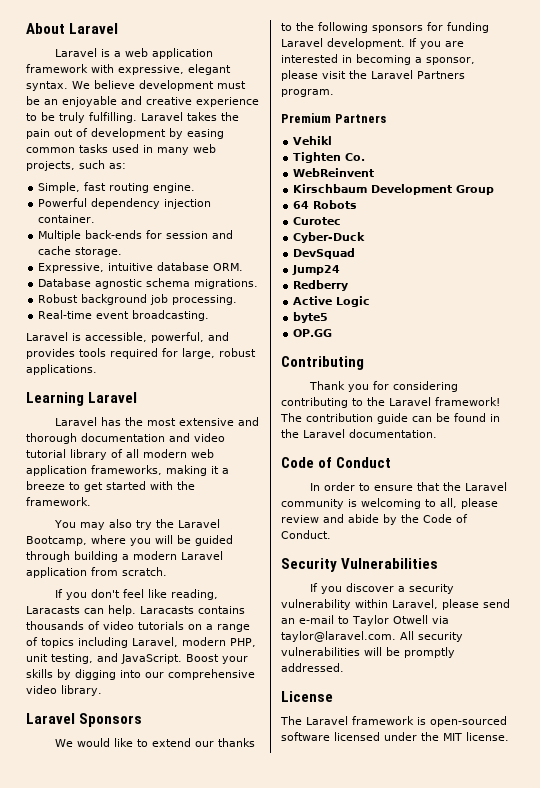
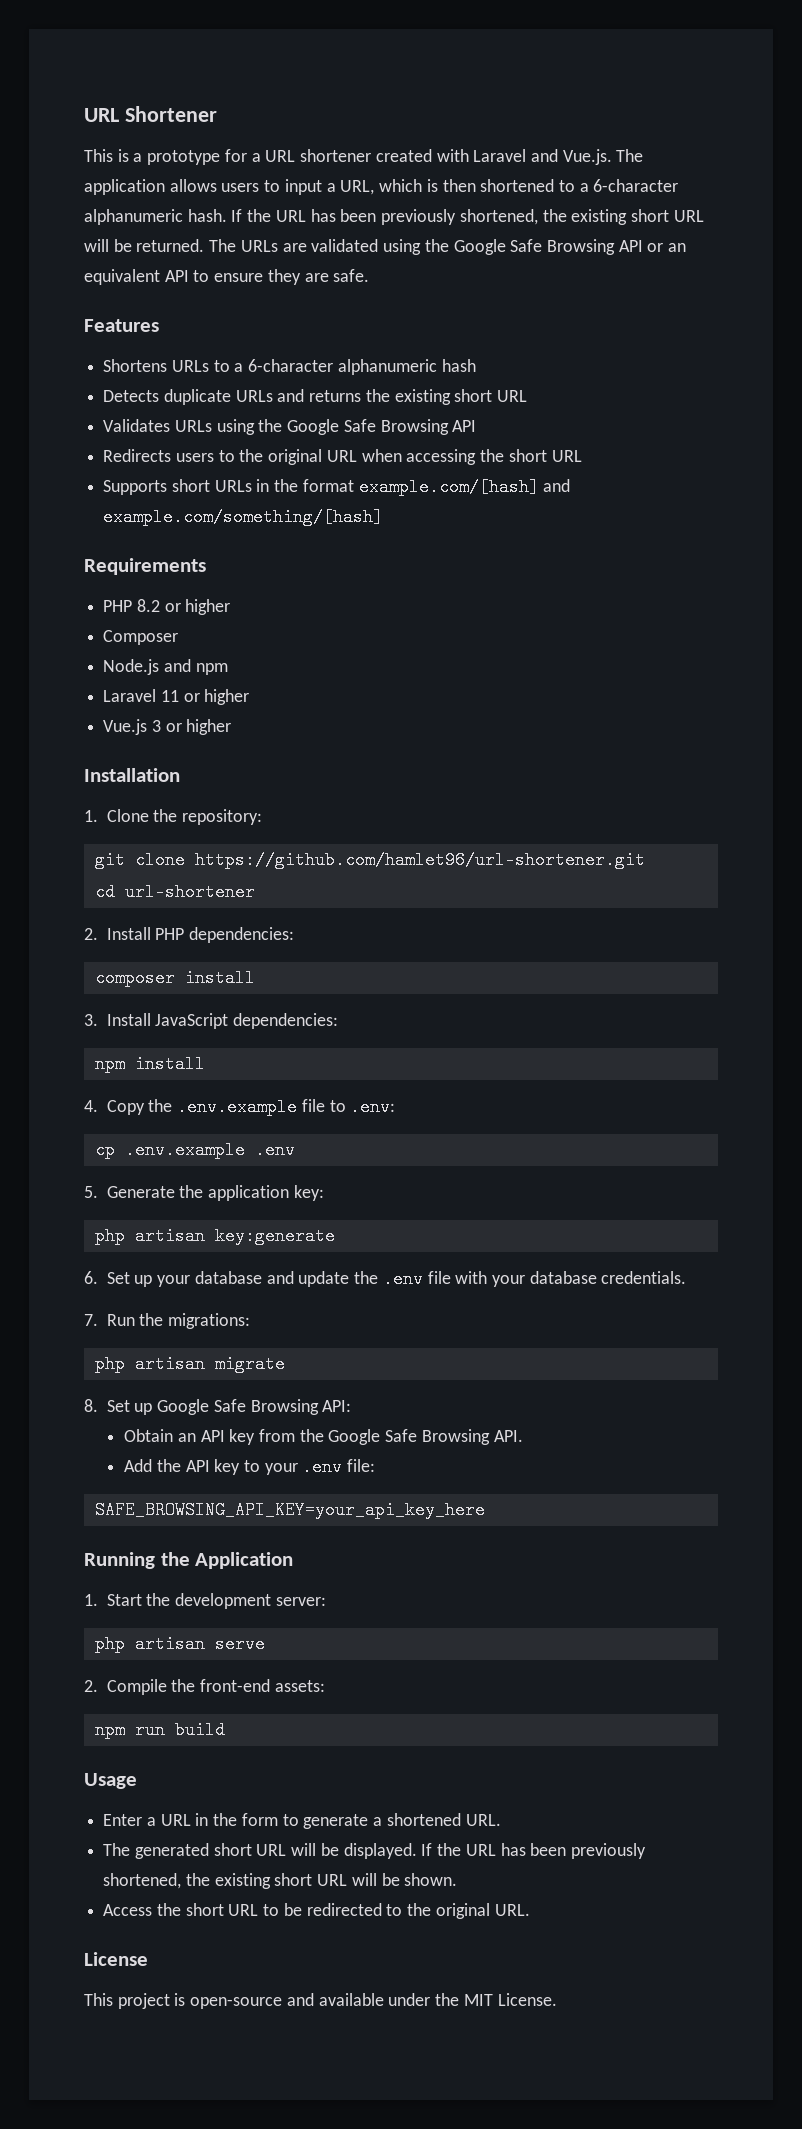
- About Laravel
- Laravel is a web application framework with expressive, elegant syntax. We believe development must be an enjoyable and creative experience to be truly fulfilling. Laravel takes the pain out of development by easing common tasks used in many web projects, such as:
- Simple, fast routing engine.
- Powerful dependency injection container.
- Multiple back-ends for session and cache storage.
- Expressive, intuitive database ORM.
- Database agnostic schema migrations.
- Robust background job processing.
- Real-time event broadcasting.
- Laravel is accessible, powerful, and provides tools required for large, robust applications.
- Learning Laravel
- Laravel has the most extensive and thorough documentation and video tutorial library of all modern web application frameworks, making it a breeze to get started with the framework.
- You may also try the Laravel Bootcamp, where you will be guided through building a modern Laravel application from scratch.
- If you don't feel like reading, Laracasts can help. Laracasts contains thousands of video tutorials on a range of topics including Laravel, modern PHP, unit testing, and JavaScript. Boost your skills by digging into our comprehensive video library.
- Laravel Sponsors
- We would like to extend our thanks to the following sponsors for funding Laravel development. If you are interested in becoming a sponsor, please visit the Laravel Partners program.
- Premium Partners
- Vehikl
- Tighten Co.
- WebReinvent
- Kirschbaum Development Group
- 64 Robots
- Curotec
- Cyber-Duck
- DevSquad
- Jump24
- Redberry
- Active Logic
- byte5
- OP.GG
- Contributing
- Thank you for considering contributing to the Laravel framework! The contribution guide can be found in the Laravel documentation.
- Code of Conduct
- In order to ensure that the Laravel community is welcoming to all, please review and abide by the Code of Conduct.
- Security Vulnerabilities
- If you discover a security vulnerability within Laravel, please send an e-mail to Taylor Otwell via taylor@laravel.com. All security vulnerabilities will be promptly addressed.
+ URL Shortener
+ This is a prototype for a URL shortener created with Laravel and Vue.js. The application allows users to input a URL, which is then shortened to a 6-character alphanumeric hash. If the URL has been previously shortened, the existing short URL will be returned. The URLs are validated using the Google Safe Browsing API or an equivalent API to ensure they are safe.
+ Features
+ Shortens URLs to a 6-character alphanumeric hash
+ Detects duplicate URLs and returns the existing short URL
+ Validates URLs using the Google Safe Browsing API
+ Redirects users to the original URL when accessing the short URL
+ Supports short URLs in the format example.com/[hash] and example.com/something/[hash]
+ Requirements
+ PHP 8.2 or higher
+ Composer
+ Node.js and npm
+ Laravel 11 or higher
+ Vue.js 3 or higher
+ Installation
+ 1. Clone the repository:
+ git clone https://github.com/hamlet96/url-shortener.git
+ cd url-shortener
+ 2. Install PHP dependencies:
+ composer install
+ 3. Install JavaScript dependencies:
+ npm install
+ 4. Copy the .env.example file to .env:
+ cp .env.example .env
+ 5. Generate the application key:
+ php artisan key:generate
+ 6. Set up your database and update the .env file with your database credentials.
+ 7. Run the migrations:
+ php artisan migrate
+ 8. Set up Google Safe Browsing API:
+ Obtain an API key from the Google Safe Browsing API.
+ Add the API key to your .env file:
+ SAFE_BROWSING_API_KEY=your_api_key_here
+ Running the Application
+ 1. Start the development server:
+ php artisan serve
+ 2. Compile the front-end assets:
+ npm run build
+ Usage
+ Enter a URL in the form to generate a shortened URL.
+ The generated short URL will be displayed. If the URL has been previously shortened, the existing short URL will be shown.
+ Access the short URL to be redirected to the original URL.
  License
- The Laravel framework is open-sourced software licensed under the MIT license.
+ This project is open-source and available under the MIT License.

